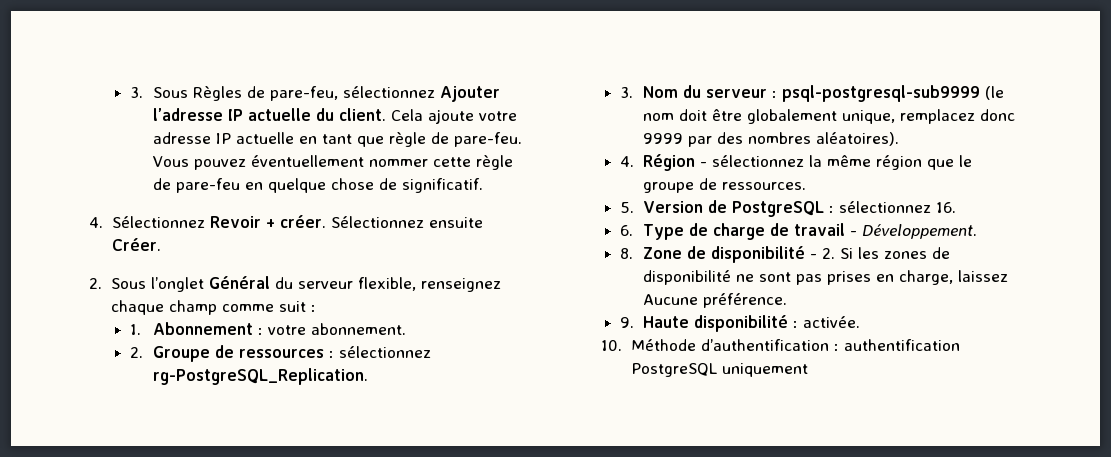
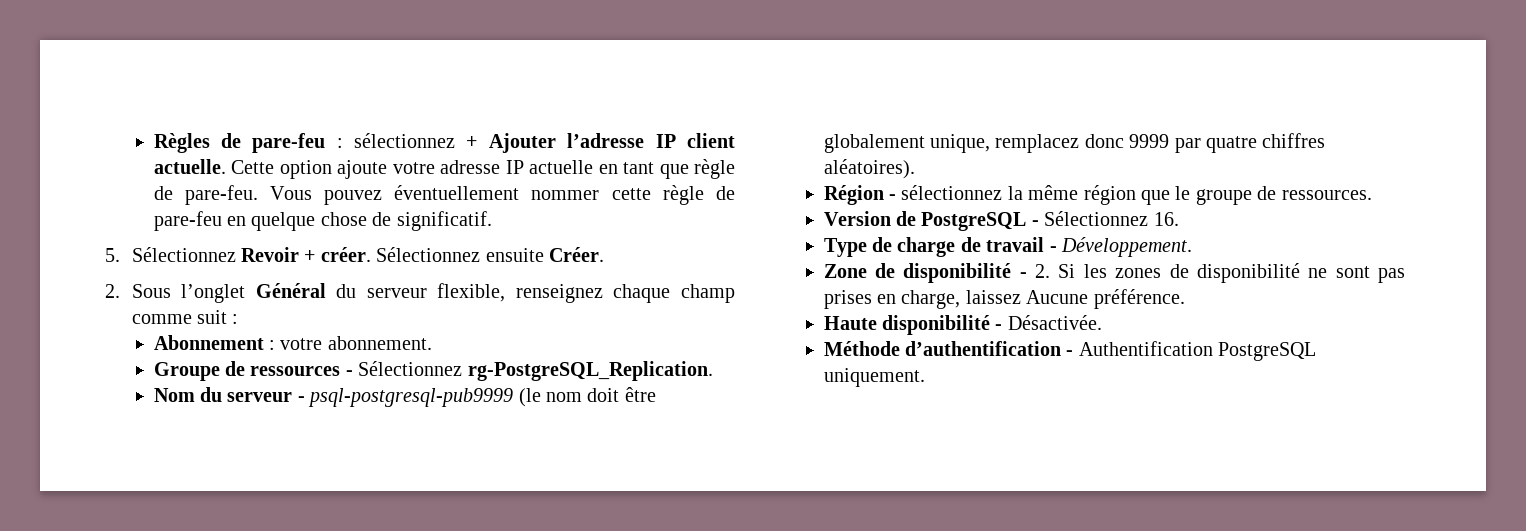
- 3. Sous Règles de pare-feu, sélectionnez Ajouter l’adresse IP actuelle du client. Cela ajoute votre adresse IP actuelle en tant que règle de pare-feu.
+ Règles de pare-feu : sélectionnez + Ajouter l’adresse IP client actuelle. Cette option ajoute votre adresse IP actuelle en tant que règle de pare-feu.
- 4. Sélectionnez Revoir + créer.
+ 5. Sélectionnez Revoir + créer.
- 1. Abonnement : votre abonnement.
+ Abonnement : votre abonnement.
- 2. Groupe de ressources : sélectionnez rg-PostgreSQL_Replication.
+ Groupe de ressources - Sélectionnez rg-PostgreSQL_Replication.
- 3. Nom du serveur : psql-postgresql-sub9999 (le nom doit être globalement unique, remplacez donc 9999 par des nombres aléatoires).
+ Nom du serveur - psql-postgresql-pub9999 (le nom doit être globalement unique, remplacez donc 9999 par quatre chiffres aléatoires).
- 4. Région - sélectionnez la même région que le groupe de ressources.
+ Région - sélectionnez la même région que le groupe de ressources.
- 5. Version de PostgreSQL : sélectionnez 16.
+ Version de PostgreSQL - Sélectionnez 16.
- 6. Type de charge de travail - Développement.
+ Type de charge de travail - Développement.
- 8. Zone de disponibilité - 2. Si les zones de disponibilité ne sont pas prises en charge, laissez Aucune préférence.
+ Zone de disponibilité - 2. Si les zones de disponibilité ne sont pas prises en charge, laissez Aucune préférence.
- 9. Haute disponibilité : activée.
- 10. Méthode d’authentification : authentification PostgreSQL uniquement
+ Haute disponibilité - Désactivée.
+ Méthode d’authentification - Authentification PostgreSQL uniquement.

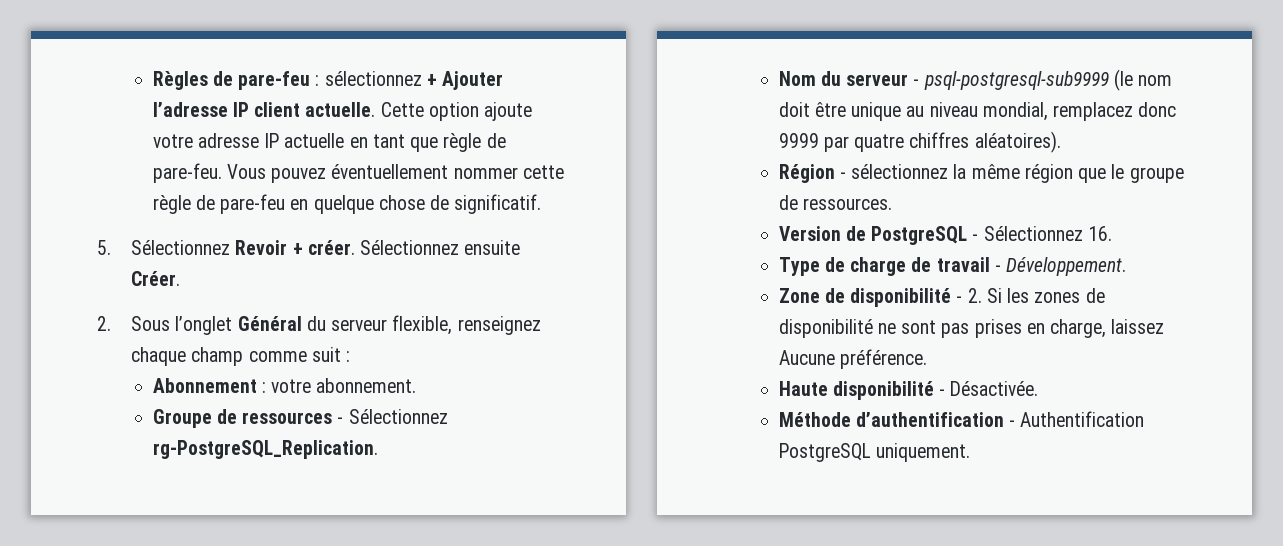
- Nom du serveur - psql-postgresql-pub9999 (le nom doit être globalement unique, remplacez donc 9999 par quatre chiffres aléatoires).
+ Nom du serveur - psql-postgresql-sub9999 (le nom doit être unique au niveau mondial, remplacez donc 9999 par quatre chiffres aléatoires).

